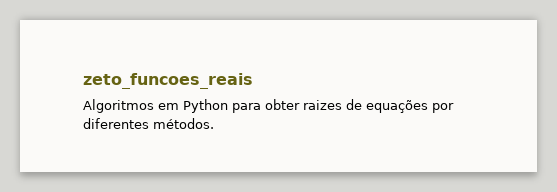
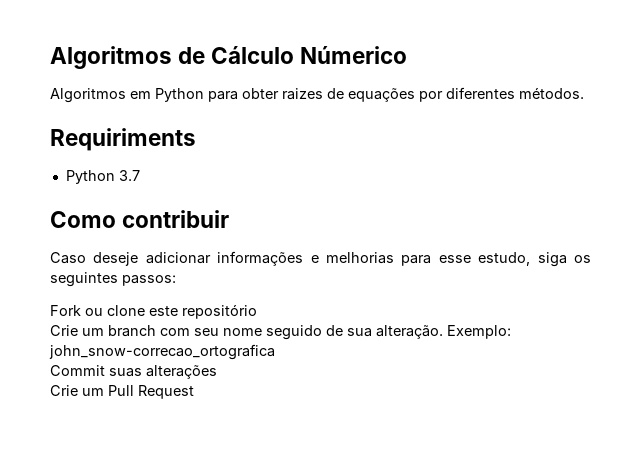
- zeto_funcoes_reais
+ Algoritmos de Cálculo Númerico
+ Requiriments
+ Python 3.7
+ Como contribuir
+ Caso deseje adicionar informações e melhorias para esse estudo, siga os seguintes passos:
+ Fork ou clone este repositório
+ Crie um branch com seu nome seguido de sua alteração. Exemplo: john_snow-correcao_ortografica
+ Commit suas alterações
+ Crie um Pull Request

